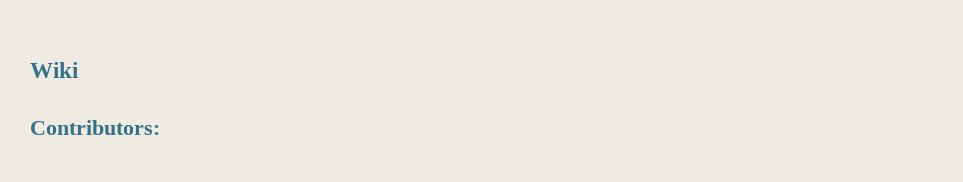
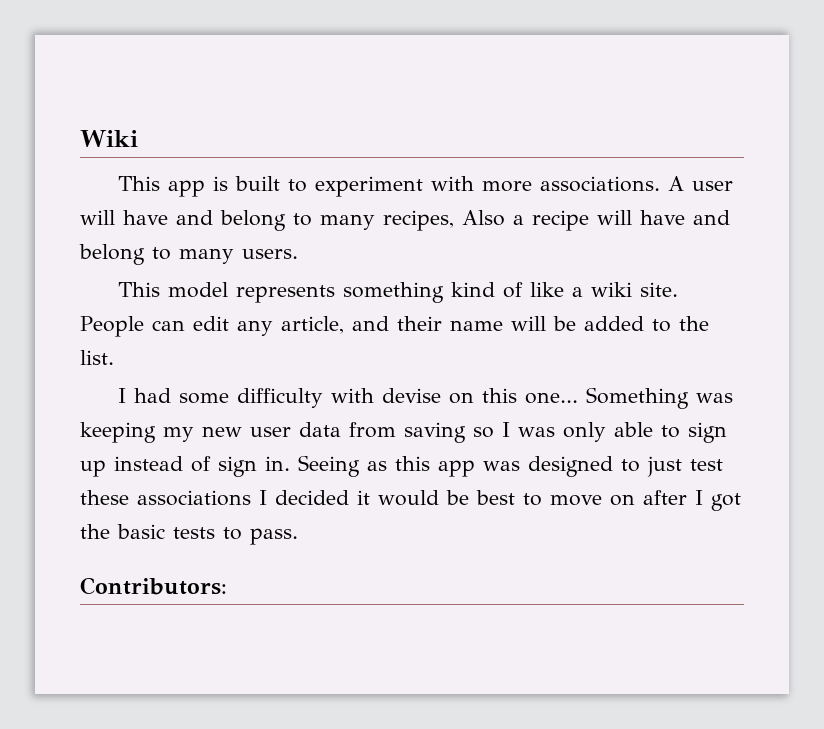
+ This app is built to experiment with more associations. A user will have and belong to many recipes, Also a recipe will have and belong to many users.
+ This model represents something kind of like a wiki site. People can edit any article, and their name will be added to the list.
+ I had some difficulty with devise on this one... Something was keeping my new user data from saving so I was only able to sign up instead of sign in. Seeing as this app was designed to just test these associations I decided it would be best to move on after I got the basic tests to pass.

